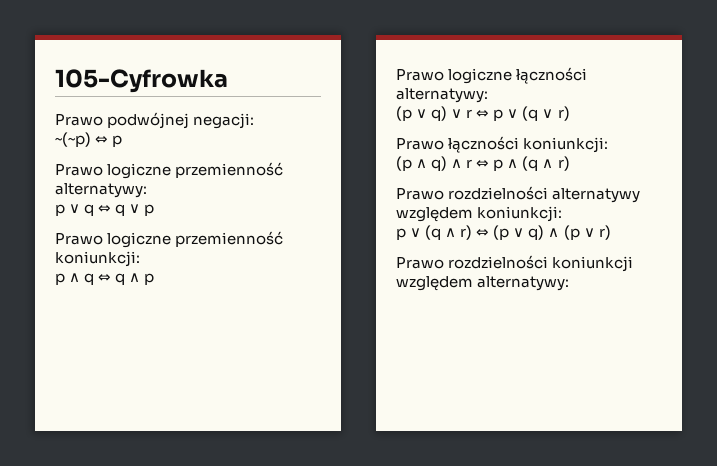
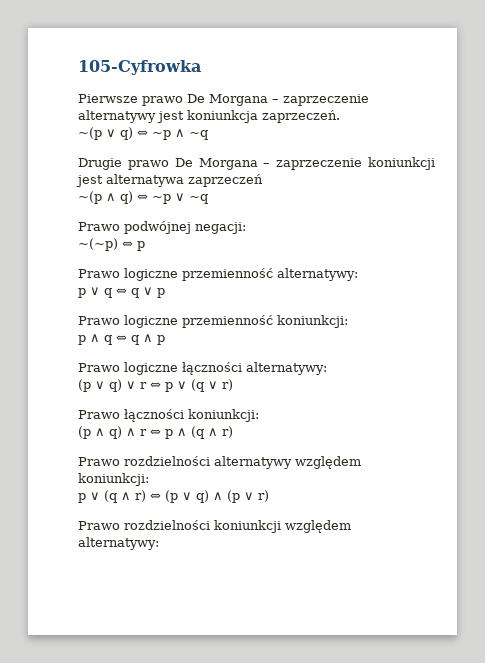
+ Pierwsze prawo De Morgana – zaprzeczenie alternatywy jest koniunkcja zaprzeczeń.
+ ~(p ∨ q) ⇔ ~p ∧ ~q
+ Drugie prawo De Morgana – zaprzeczenie koniunkcji jest alternatywa zaprzeczeń
+ ~(p ∧ q) ⇔ ~p ∨ ~q

